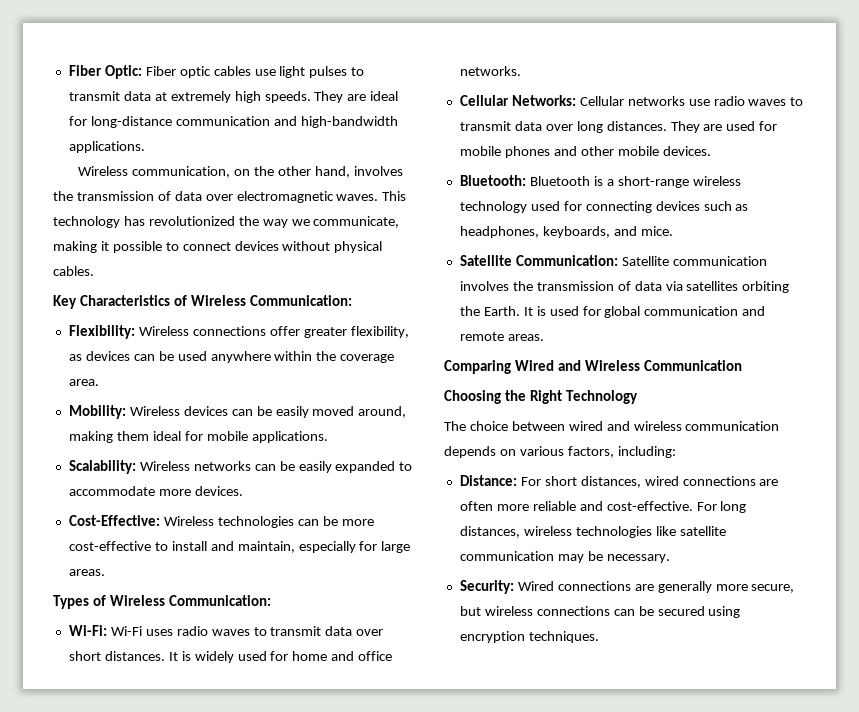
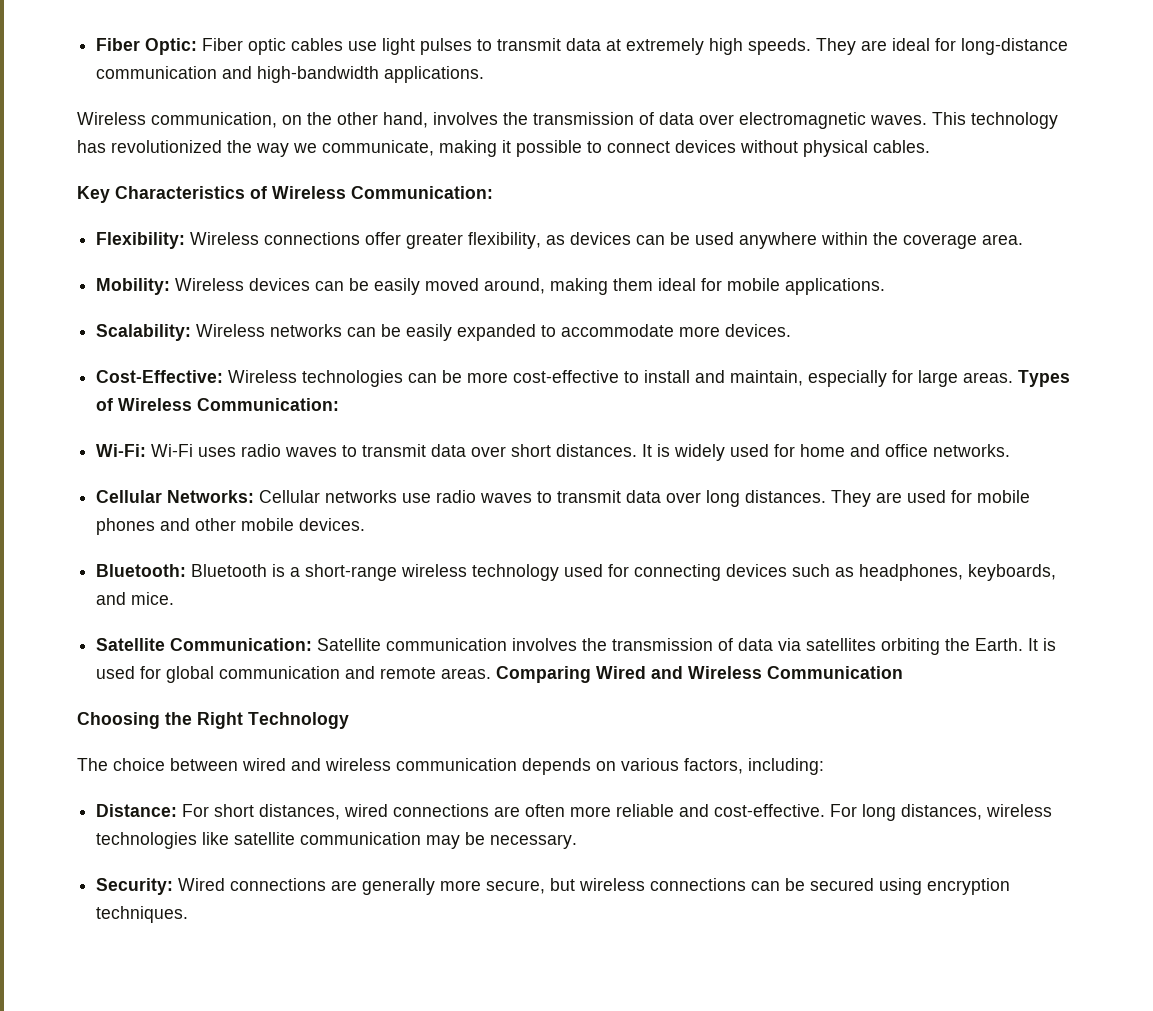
- Cost-Effective: Wireless technologies can be more cost-effective to install and maintain, especially for large areas.
- Types of Wireless Communication:
+ Cost-Effective: Wireless technologies can be more cost-effective to install and maintain, especially for large areas. Types of Wireless Communication:
- It is used for global communication and remote areas.
- Comparing Wired and Wireless Communication
+ It is used for global communication and remote areas. Comparing Wired and Wireless Communication

